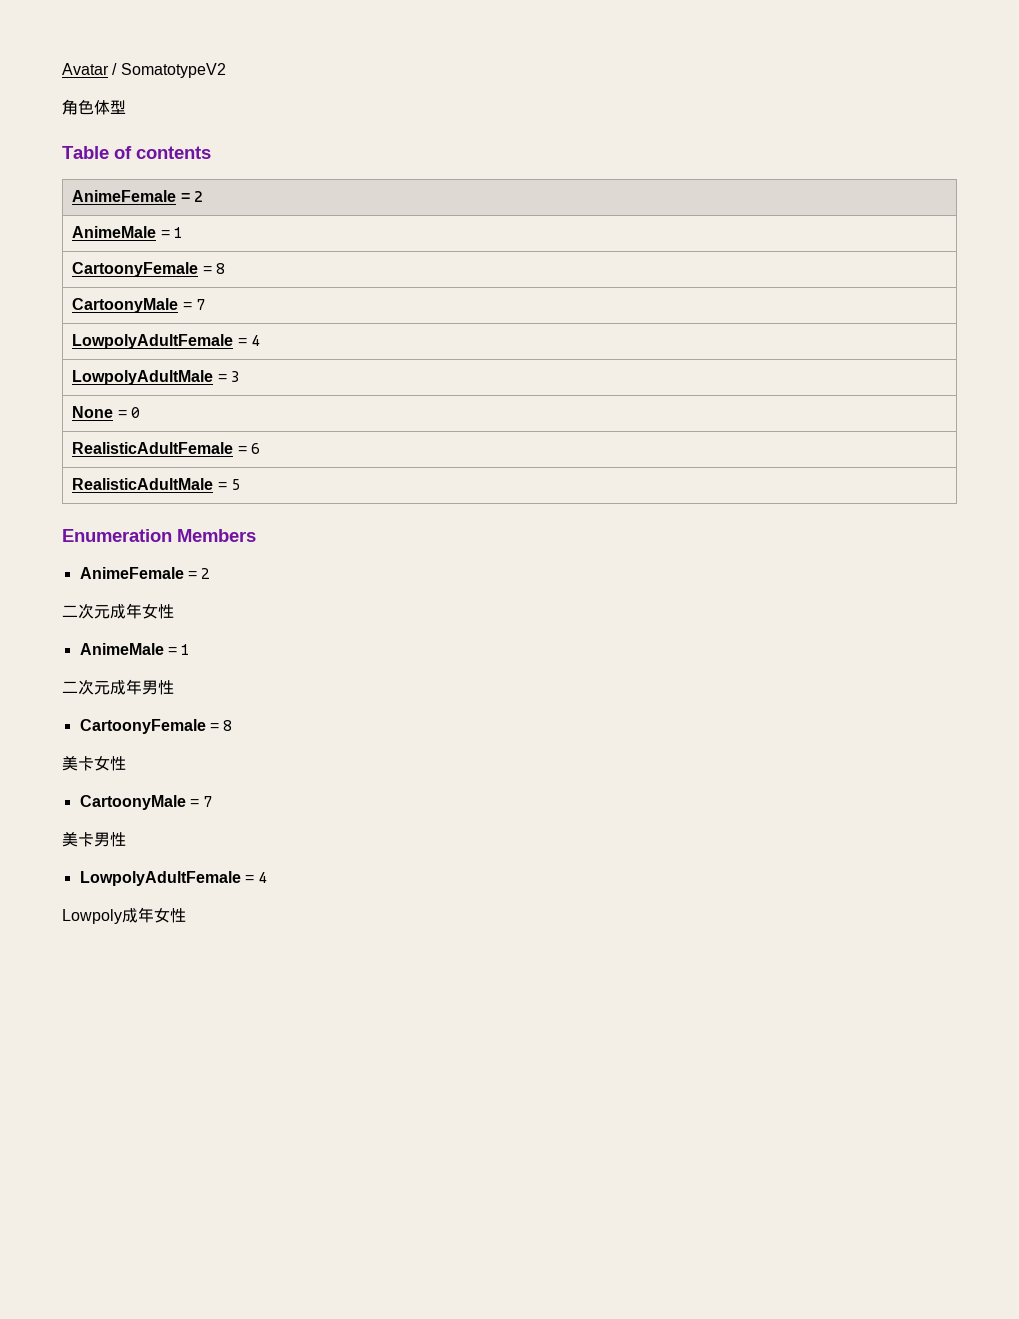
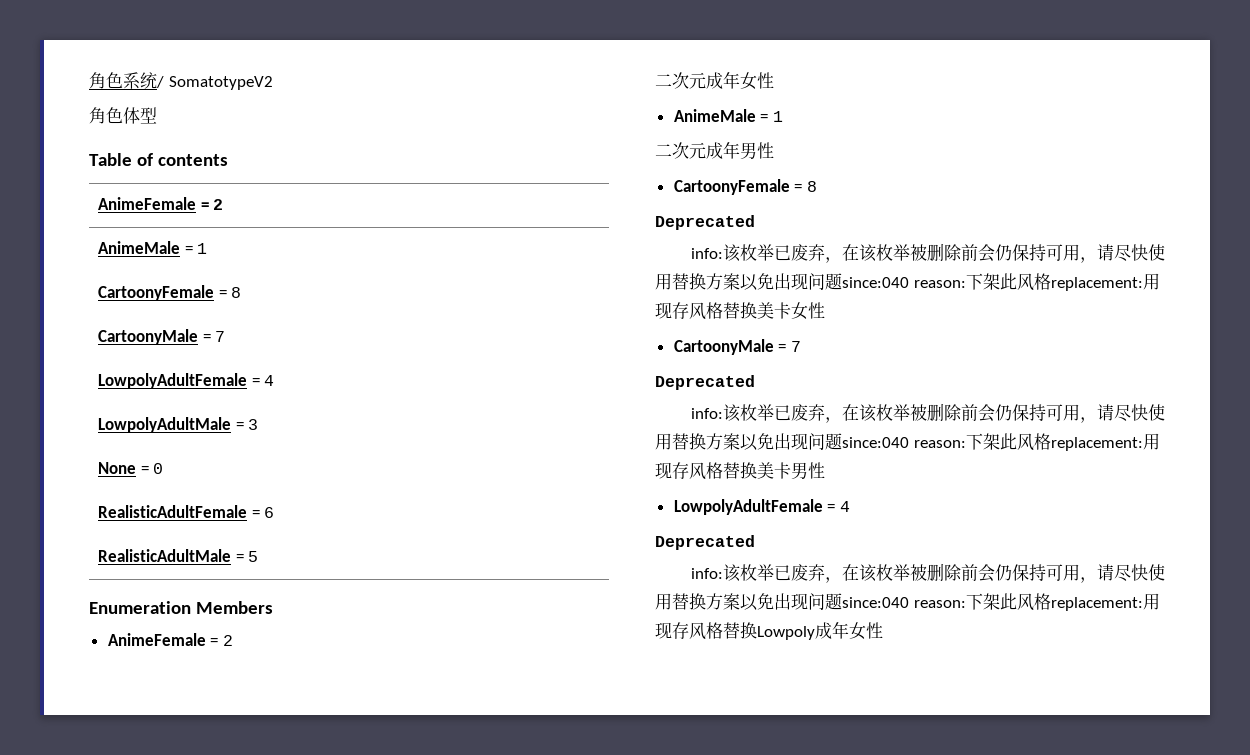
- Avatar / SomatotypeV2
+ 角色系统/ SomatotypeV2
  二次元成年男性
  CartoonyFemale = 8
- 美卡女性
+ Deprecated
+ info:该枚举已废弃，在该枚举被删除前会仍保持可用，请尽快使用替换方案以免出现问题since:040 reason:下架此风格replacement:用现存风格替换美卡女性
  CartoonyMale = 7
- 美卡男性
+ Deprecated
+ info:该枚举已废弃，在该枚举被删除前会仍保持可用，请尽快使用替换方案以免出现问题since:040 reason:下架此风格replacement:用现存风格替换美卡男性
  LowpolyAdultFemale = 4
- Lowpoly成年女性
+ Deprecated
+ info:该枚举已废弃，在该枚举被删除前会仍保持可用，请尽快使用替换方案以免出现问题since:040 reason:下架此风格replacement:用现存风格替换Lowpoly成年女性

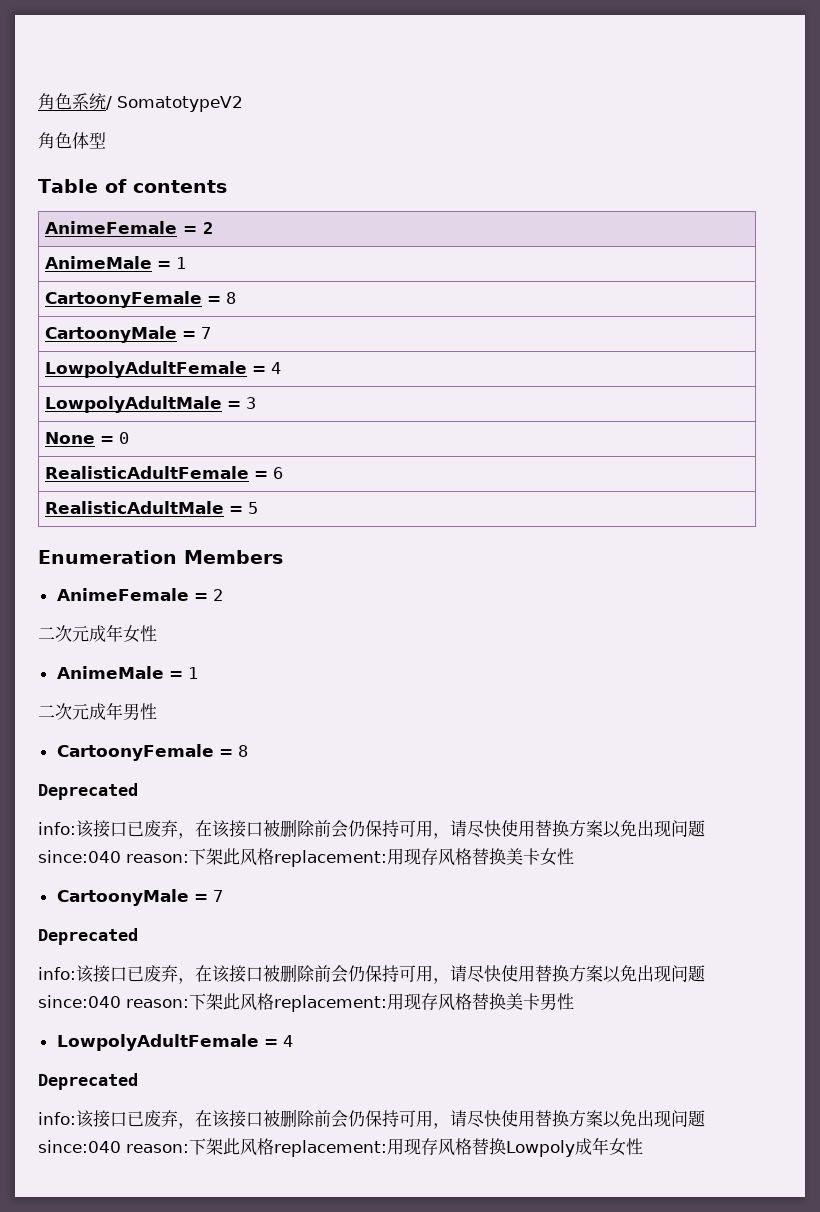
- info:该枚举已废弃，在该枚举被删除前会仍保持可用，请尽快使用替换方案以免出现问题since:040 reason:下架此风格replacement:用现存风格替换美卡女性
+ info:该接口已废弃，在该接口被删除前会仍保持可用，请尽快使用替换方案以免出现问题since:040 reason:下架此风格replacement:用现存风格替换美卡女性
- info:该枚举已废弃，在该枚举被删除前会仍保持可用，请尽快使用替换方案以免出现问题since:040 reason:下架此风格replacement:用现存风格替换美卡男性
+ info:该接口已废弃，在该接口被删除前会仍保持可用，请尽快使用替换方案以免出现问题since:040 reason:下架此风格replacement:用现存风格替换美卡男性
- info:该枚举已废弃，在该枚举被删除前会仍保持可用，请尽快使用替换方案以免出现问题since:040 reason:下架此风格replacement:用现存风格替换Lowpoly成年女性
+ info:该接口已废弃，在该接口被删除前会仍保持可用，请尽快使用替换方案以免出现问题since:040 reason:下架此风格replacement:用现存风格替换Lowpoly成年女性

